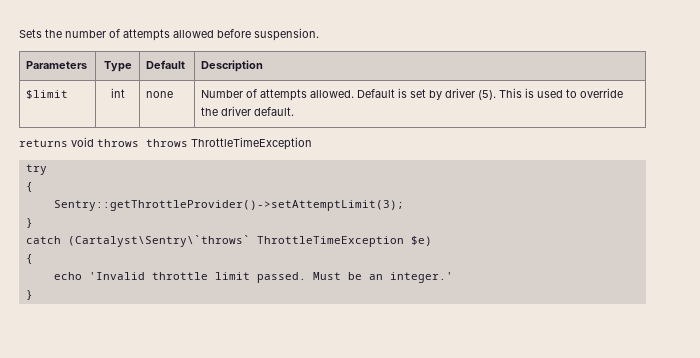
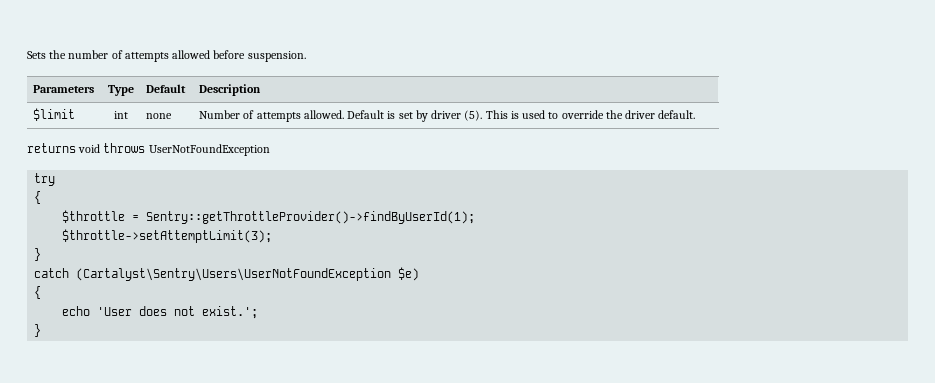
- returns void throws throws ThrottleTimeException
+ returns void throws UserNotFoundException
- Sentry::getThrottleProvider()->setAttemptLimit(3);
+ $throttle = Sentry::getThrottleProvider()->findByUserId(1);
+ $throttle->setAttemptLimit(3);
- catch (Cartalyst\Sentry\`throws` ThrottleTimeException $e)
+ catch (Cartalyst\Sentry\Users\UserNotFoundException $e)
- echo 'Invalid throttle limit passed. Must be an integer.'
+ echo 'User does not exist.';

